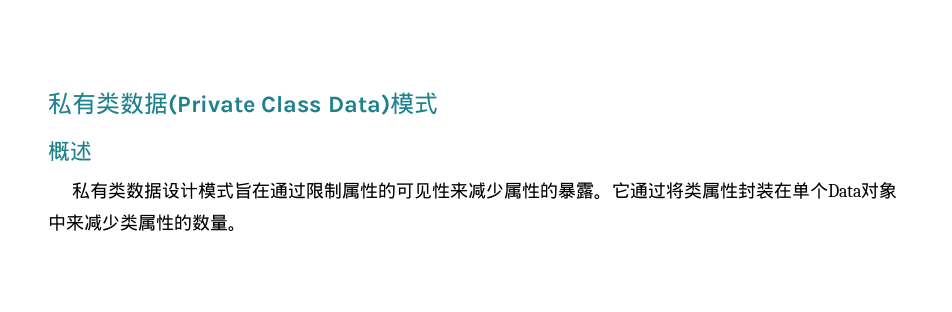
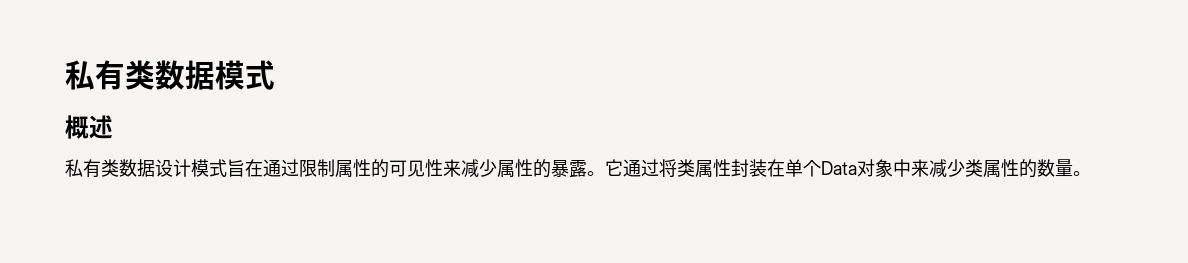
- 私有类数据(Private Class Data)模式
+ 私有类数据模式

